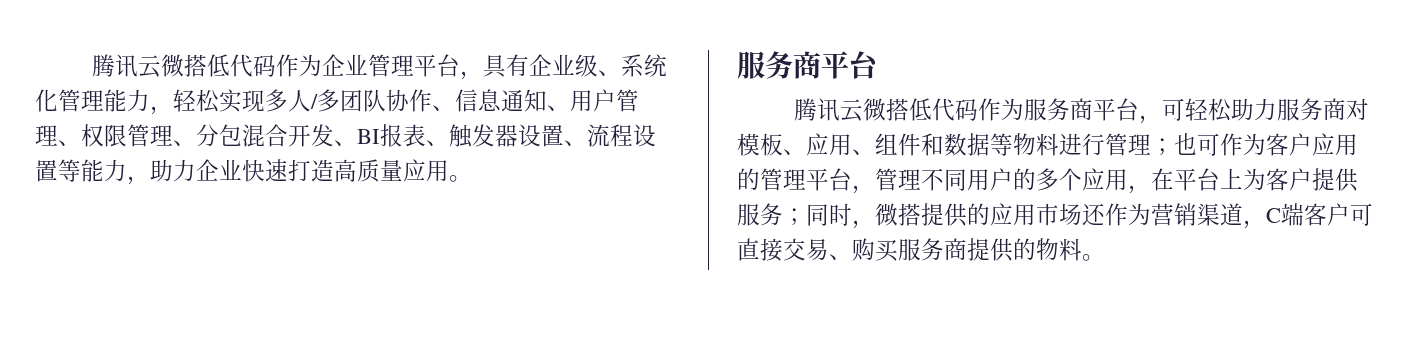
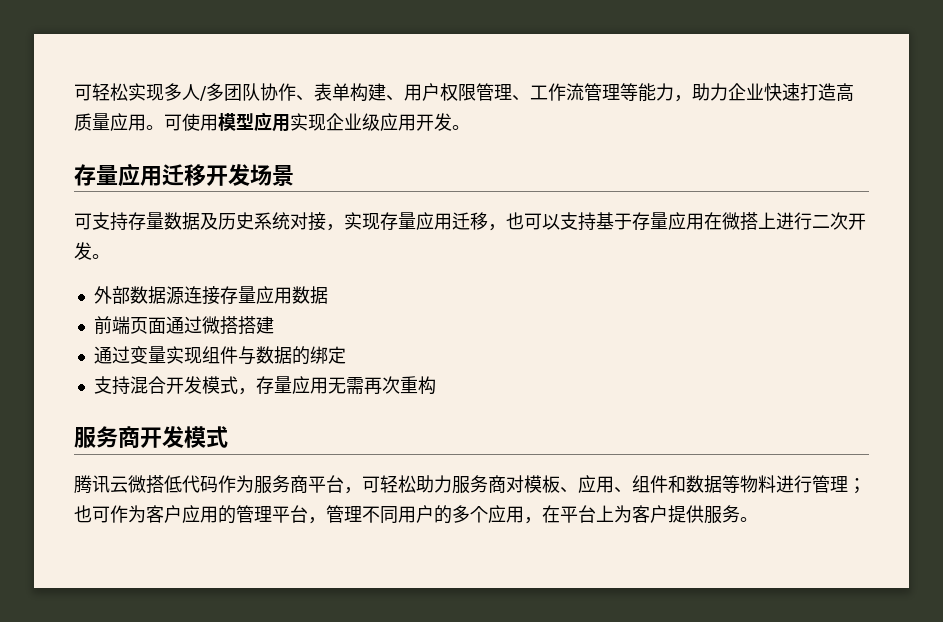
- 腾讯云微搭低代码作为企业管理平台，具有企业级、系统化管理能力，轻松实现多人/多团队协作、信息通知、用户管理、权限管理、分包混合开发、BI报表、触发器设置、流程设置等能力，助力企业快速打造高质量应用。
- 服务商平台
+ 可轻松实现多人/多团队协作、表单构建、用户权限管理、工作流管理等能力，助力企业快速打造高质量应用。可使用模型应用实现企业级应用开发。
+ 存量应用迁移开发场景
+ 可支持存量数据及历史系统对接，实现存量应用迁移，也可以支持基于存量应用在微搭上进行二次开发。
+ 外部数据源连接存量应用数据
+ 前端页面通过微搭搭建
+ 通过变量实现组件与数据的绑定
+ 支持混合开发模式，存量应用无需再次重构
+ 服务商开发模式
- 腾讯云微搭低代码作为服务商平台，可轻松助力服务商对模板、应用、组件和数据等物料进行管理；也可作为客户应用的管理平台，管理不同用户的多个应用，在平台上为客户提供服务；同时，微搭提供的应用市场还作为营销渠道，C端客户可直接交易、购买服务商提供的物料。
+ 腾讯云微搭低代码作为服务商平台，可轻松助力服务商对模板、应用、组件和数据等物料进行管理；也可作为客户应用的管理平台，管理不同用户的多个应用，在平台上为客户提供服务。

